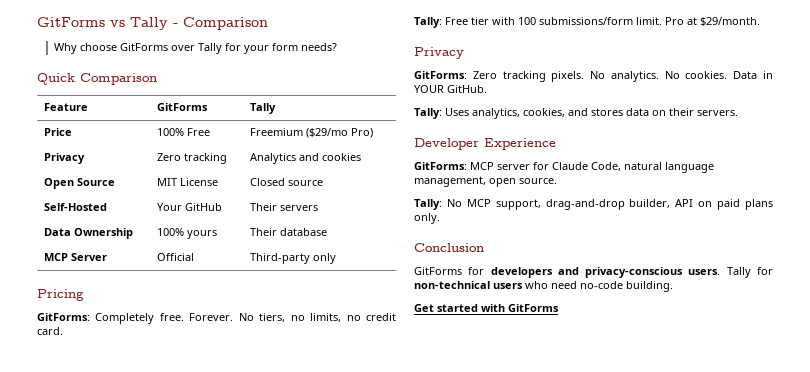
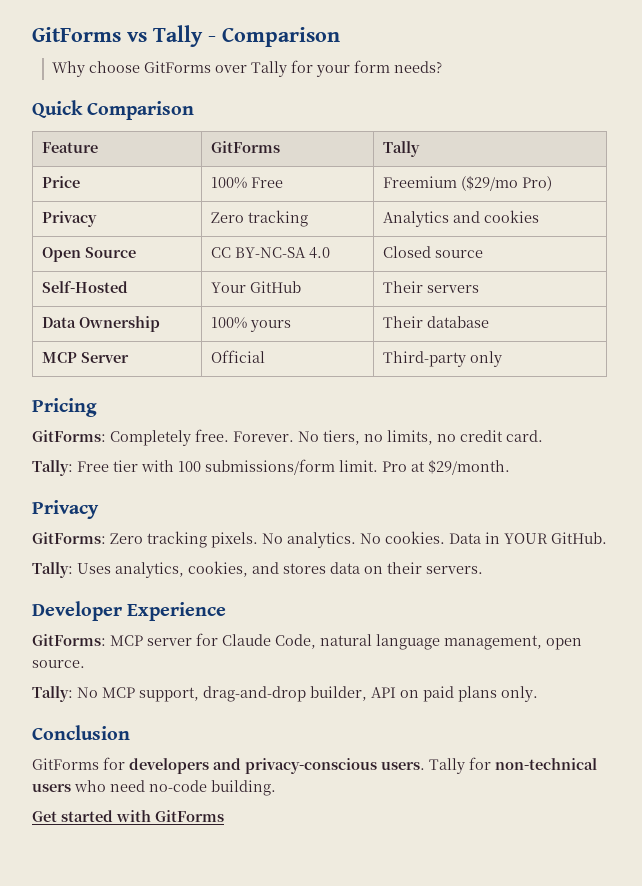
- Open Source | MIT License | Closed source
+ Open Source | CC BY-NC-SA 4.0 | Closed source

